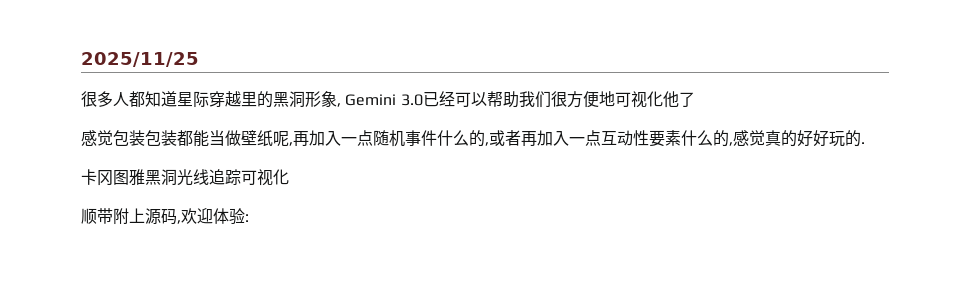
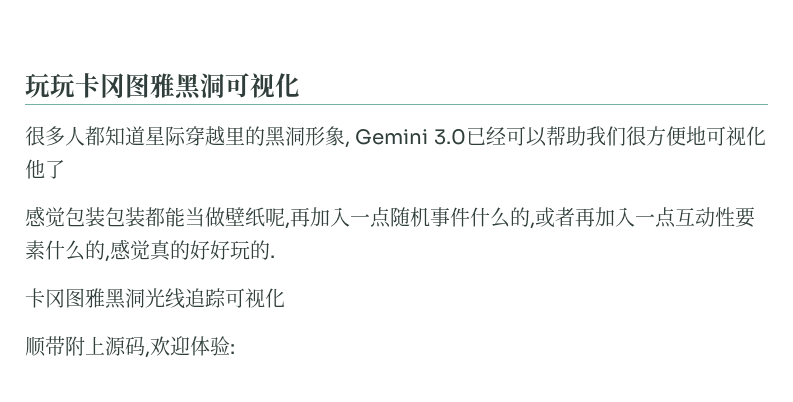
- 2025/11/25
+ 玩玩卡冈图雅黑洞可视化

